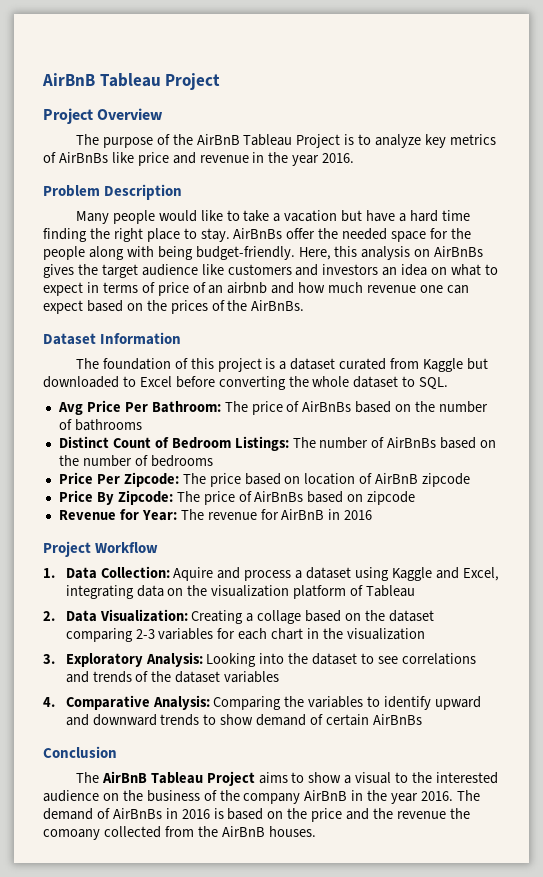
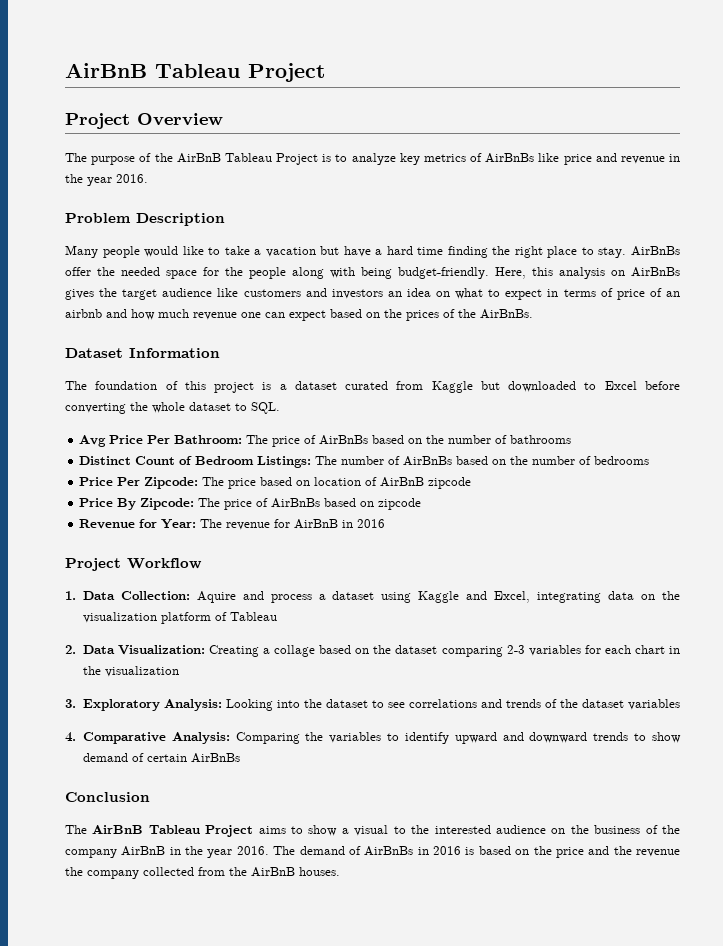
- The demand of AirBnBs in 2016 is based on the price and the revenue the comoany collected from the AirBnB houses.
+ The demand of AirBnBs in 2016 is based on the price and the revenue the company collected from the AirBnB houses.

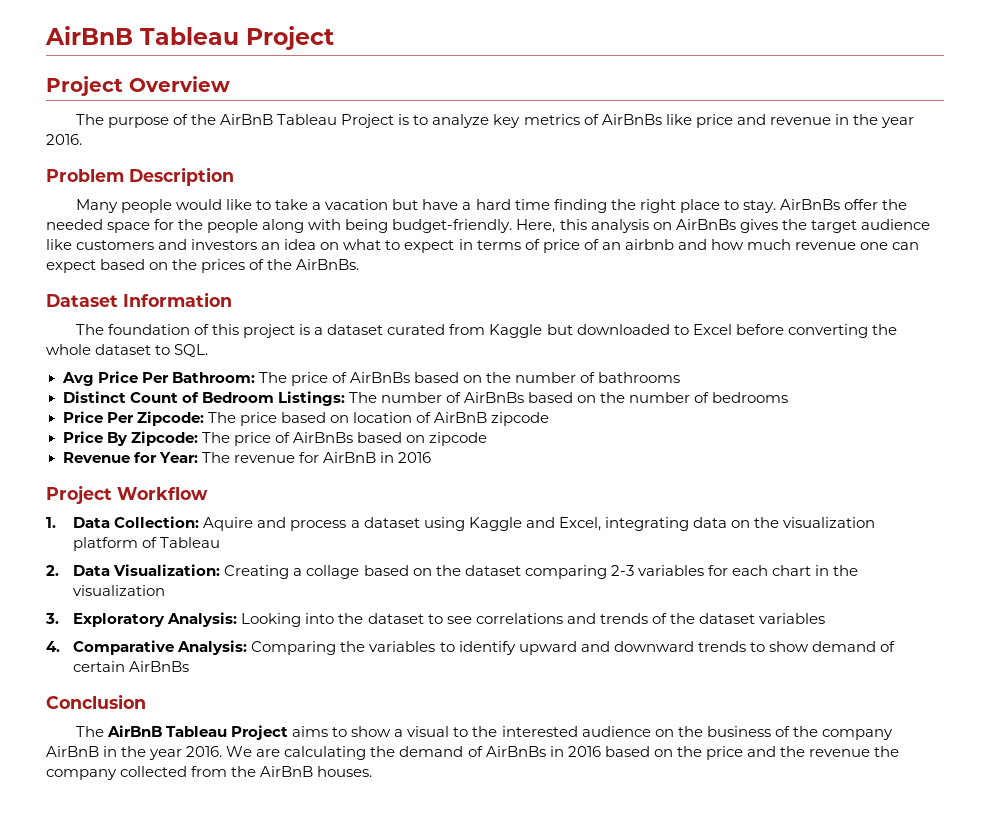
- The demand of AirBnBs in 2016 is based on the price and the revenue the company collected from the AirBnB houses.
+ We are calculating the demand of AirBnBs in 2016 based on the price and the revenue the company collected from the AirBnB houses.

